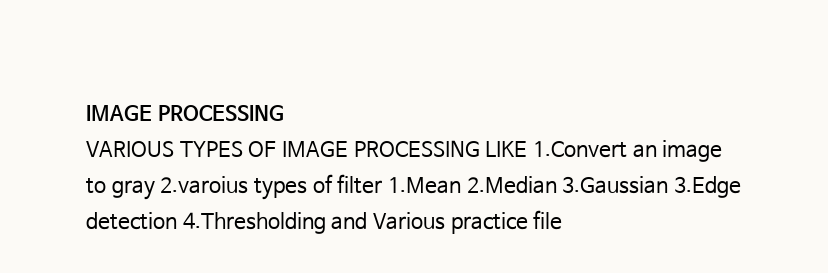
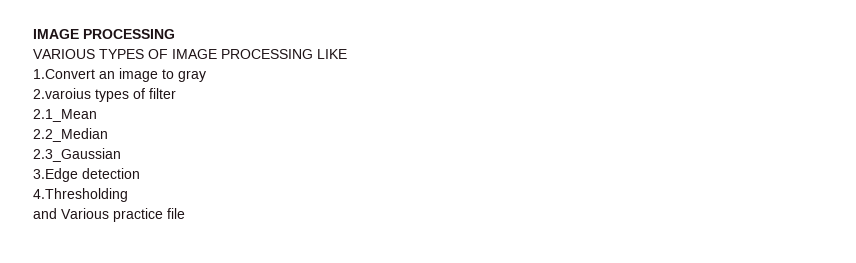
- VARIOUS TYPES OF IMAGE PROCESSING LIKE 1.Convert an image to gray 2.varoius types of filter 1.Mean 2.Median 3.Gaussian 3.Edge detection 4.Thresholding and Various practice file
+ VARIOUS TYPES OF IMAGE PROCESSING LIKE
+ 1.Convert an image to gray
+ 2.varoius types of filter
+ 2.1_Mean
+ 2.2_Median
+ 2.3_Gaussian
+ 3.Edge detection
+ 4.Thresholding
+ and Various practice file

